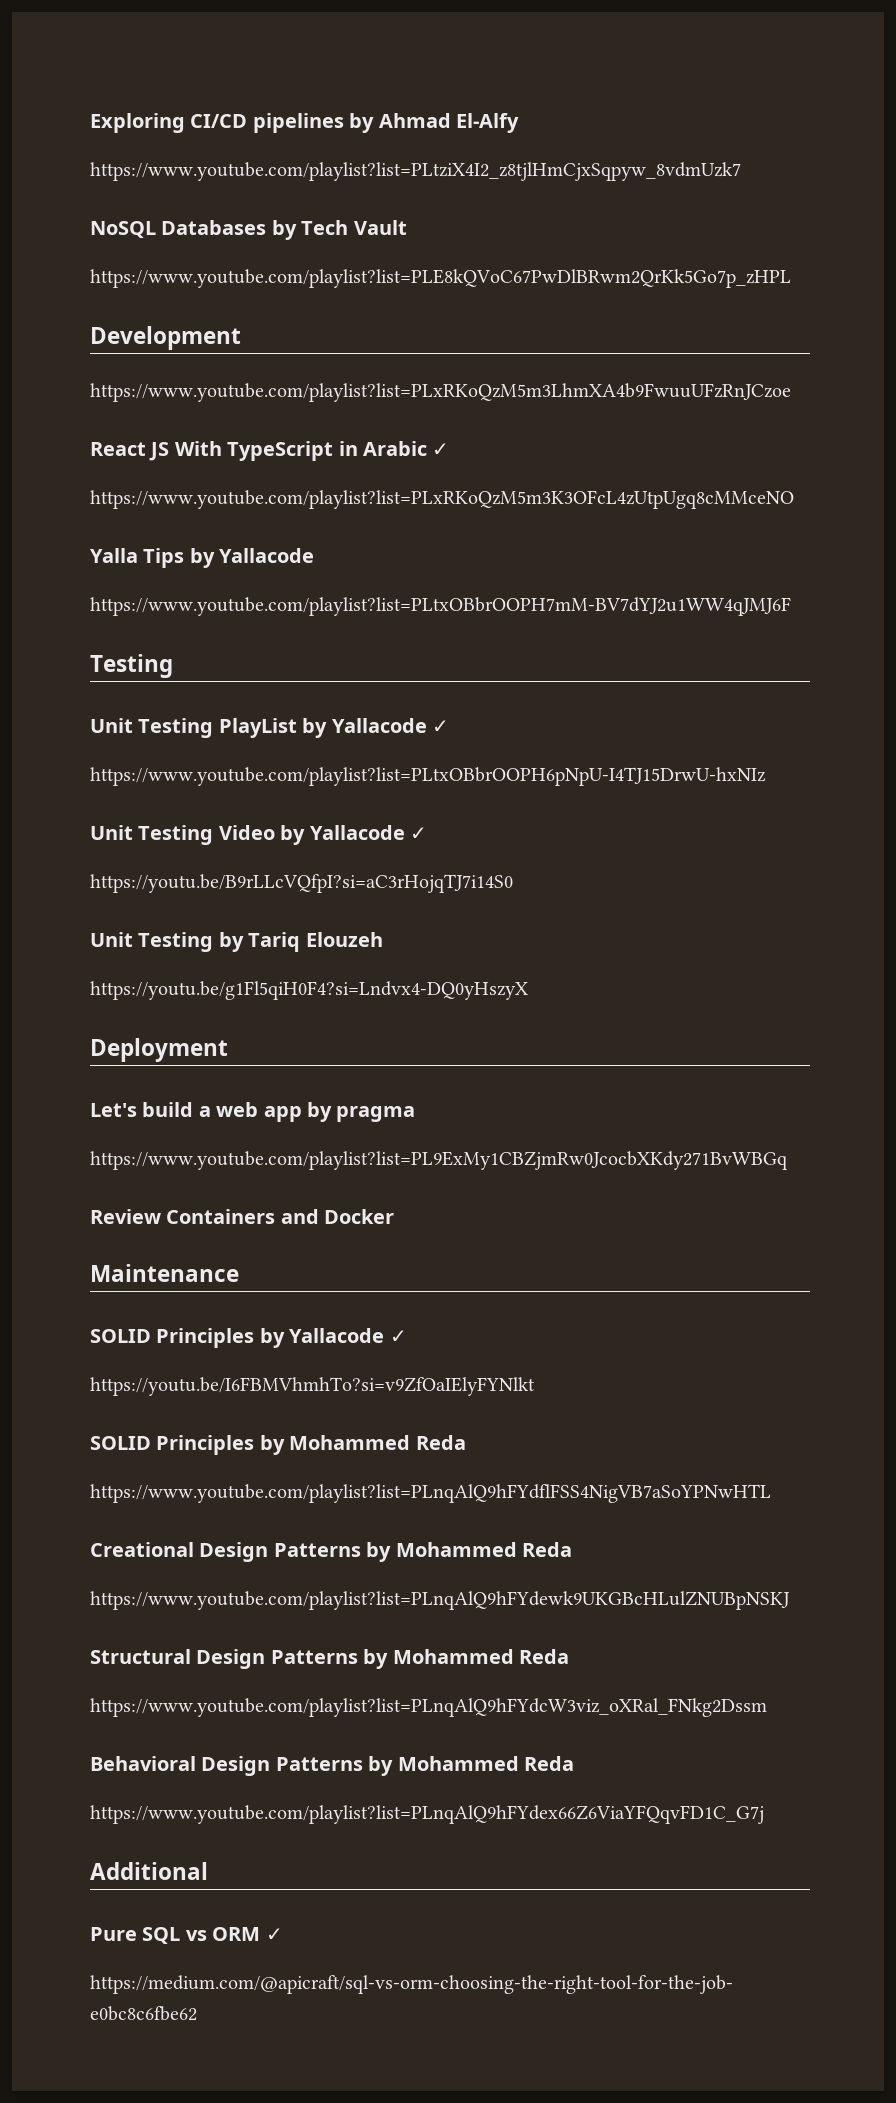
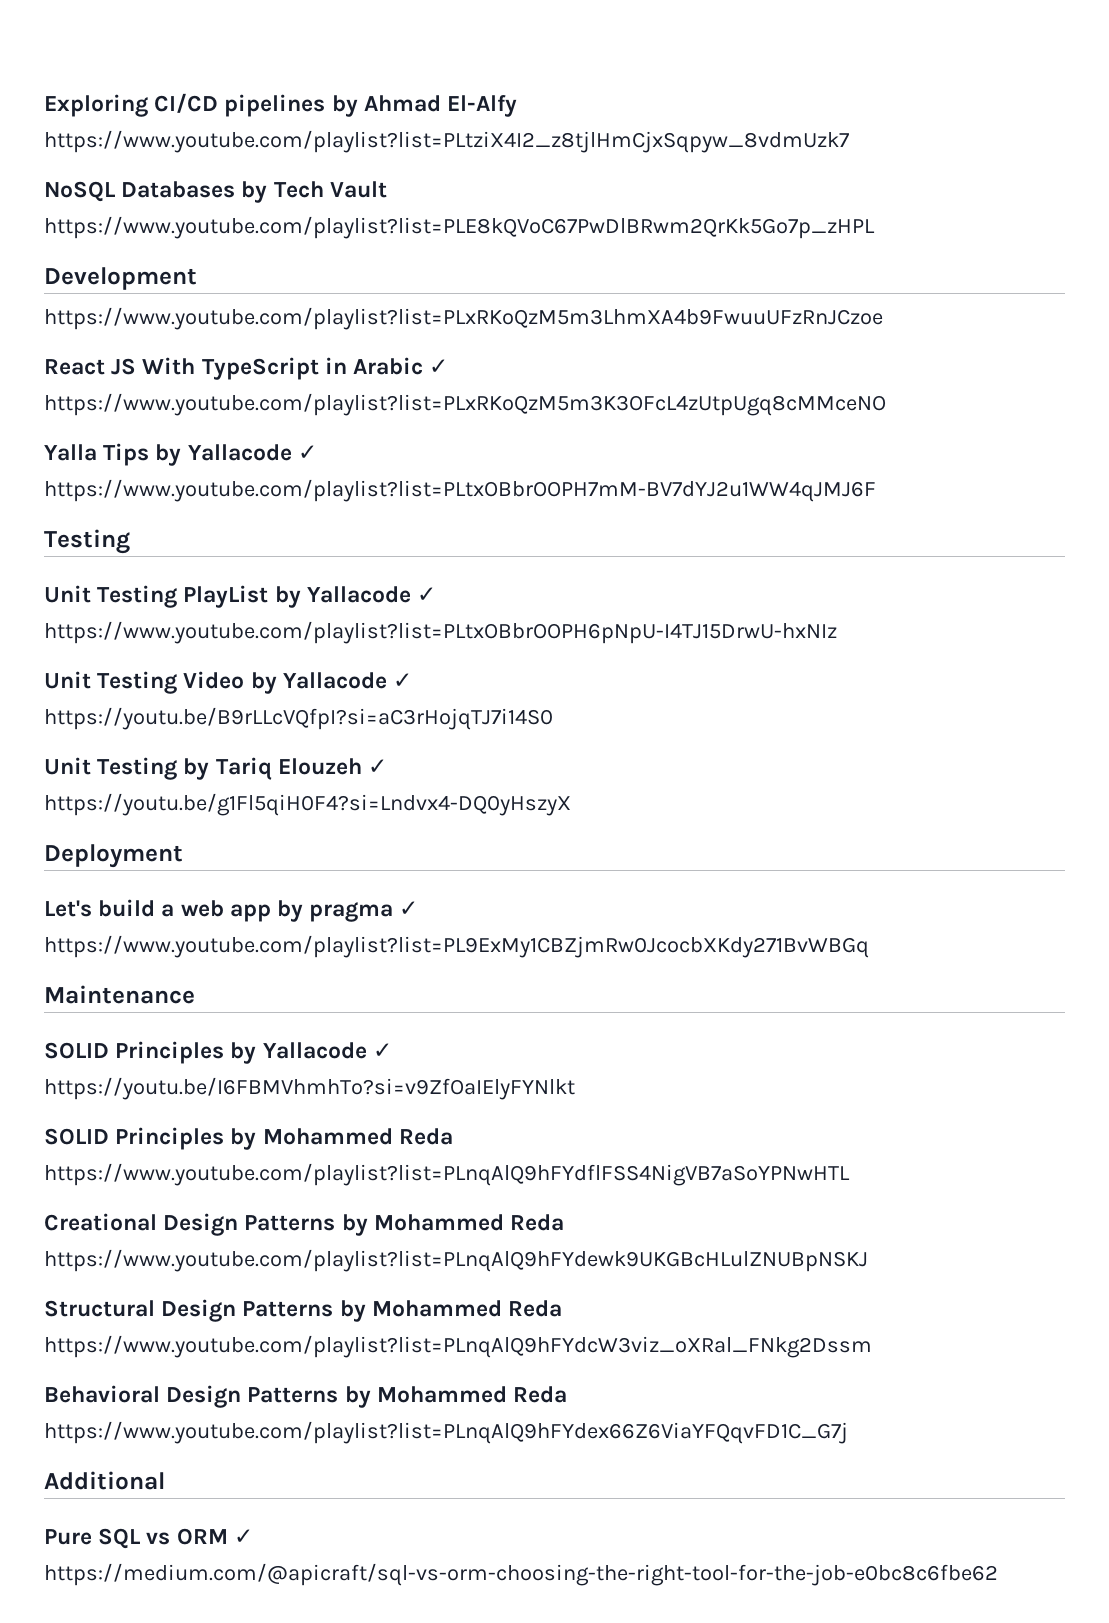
- Yalla Tips by Yallacode
+ Yalla Tips by Yallacode ✓
- Unit Testing by Tariq Elouzeh
+ Unit Testing by Tariq Elouzeh ✓
- Let's build a web app by pragma
+ Let's build a web app by pragma ✓
- Review Containers and Docker

